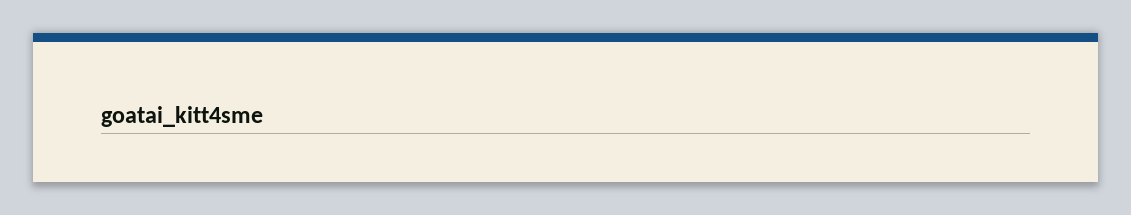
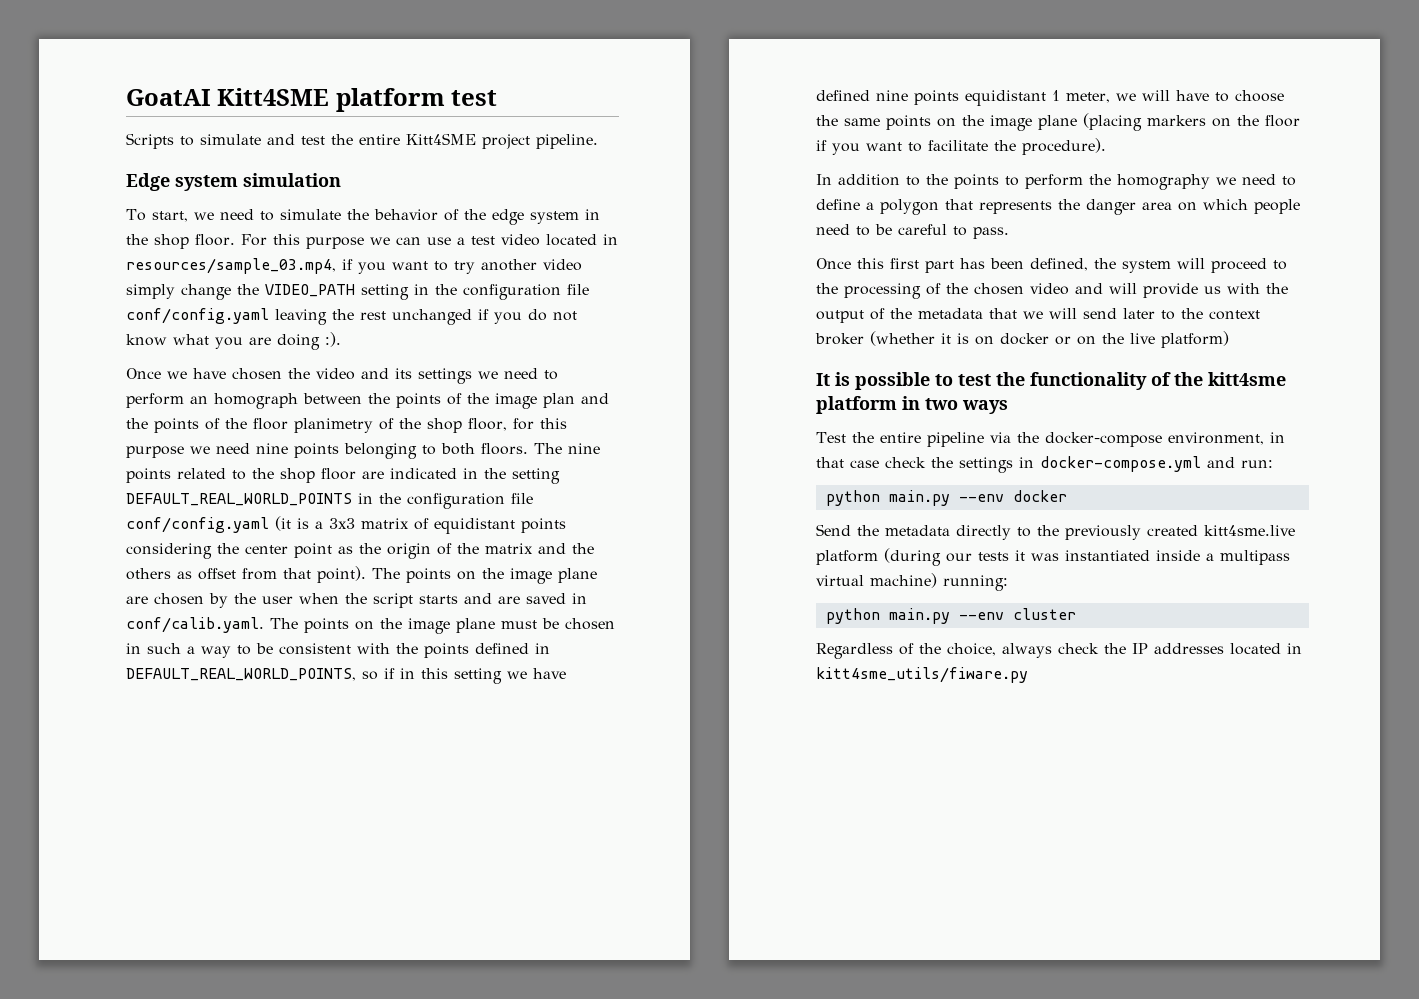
- goatai_kitt4sme
+ GoatAI Kitt4SME platform test
+ Scripts to simulate and test the entire Kitt4SME project pipeline.
+ Edge system simulation
+ To start, we need to simulate the behavior of the edge system in the shop floor. For this purpose we can use a test video located in resources/sample_03.mp4, if you want to try another video simply change the VIDEO_PATH setting in the configuration file conf/config.yaml leaving the rest unchanged if you do not know what you are doing :).
+ Once we have chosen the video and its settings we need to perform an homograph between the points of the image plan and the points of the floor planimetry of the shop floor, for this purpose we need nine points belonging to both floors. The nine points related to the shop floor are indicated in the setting DEFAULT_REAL_WORLD_POINTS in the configuration file conf/config.yaml (it is a 3x3 matrix of equidistant points considering the center point as the origin of the matrix and the others as offset from that point). The points on the image plane are chosen by the user when the script starts and are saved in conf/calib.yaml. The points on the image plane must be chosen in such a way to be consistent with the points defined in DEFAULT_REAL_WORLD_POINTS, so if in this setting we have defined nine points equidistant 1 meter, we will have to choose the same points on the image plane (placing markers on the floor if you want to facilitate the procedure).
+ In addition to the points to perform the homography we need to define a polygon that represents the danger area on which people need to be careful to pass.
+ Once this first part has been defined, the system will proceed to the processing of the chosen video and will provide us with the output of the metadata that we will send later to the context broker (whether it is on docker or on the live platform)
+ It is possible to test the functionality of the kitt4sme platform in two ways
+ Test the entire pipeline via the docker-compose environment, in that case check the settings in docker-compose.yml and run:
+ python main.py --env docker
+ Send the metadata directly to the previously created kitt4sme.live platform (during our tests it was instantiated inside a multipass virtual machine) running:
+ python main.py --env cluster
+ Regardless of the choice, always check the IP addresses located in kitt4sme_utils/fiware.py

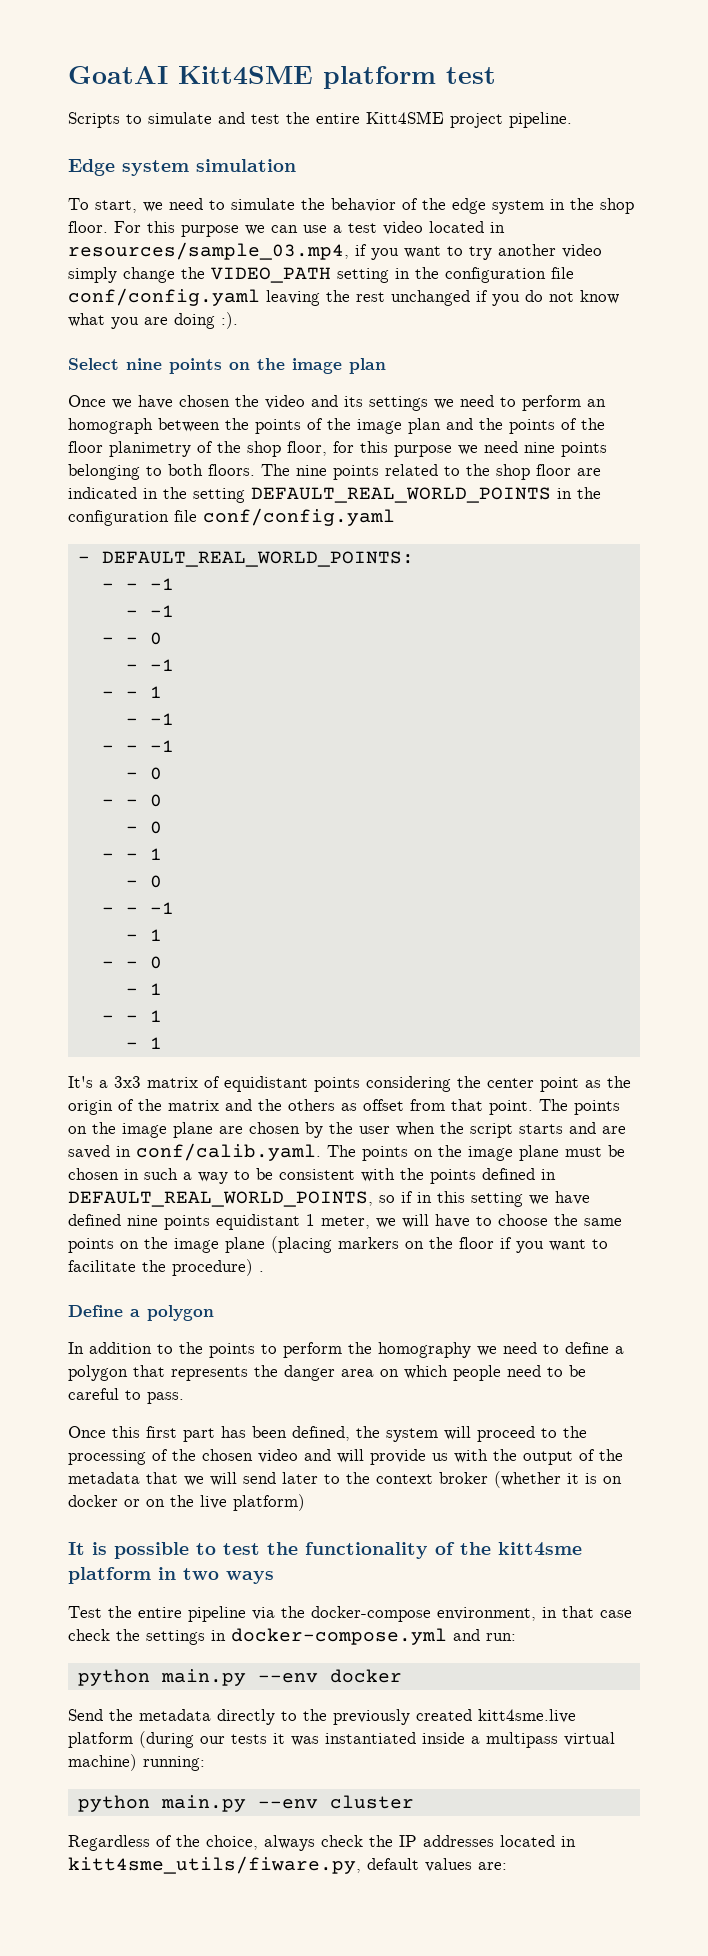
+ Select nine points on the image plan
- The nine points related to the shop floor are indicated in the setting DEFAULT_REAL_WORLD_POINTS in the configuration file conf/config.yaml (it is a 3x3 matrix of equidistant points considering the center point as the origin of the matrix and the others as offset from that point).
+ The nine points related to the shop floor are indicated in the setting DEFAULT_REAL_WORLD_POINTS in the configuration file conf/config.yaml
+ - DEFAULT_REAL_WORLD_POINTS:
+ - - -1
+ - -1
+ - - 0
+ - -1
+ - - 1
+ - -1
+ - - -1
+ - 0
+ - - 0
+ - 0
+ - - 1
+ - 0
+ - - -1
+ - 1
+ - - 0
+ - 1
+ - - 1
+ - 1
+ It's a 3x3 matrix of equidistant points considering the center point as the origin of the matrix and the others as offset from that point.
- The points on the image plane are chosen by the user when the script starts and are saved in conf/calib.yaml. The points on the image plane must be chosen in such a way to be consistent with the points defined in DEFAULT_REAL_WORLD_POINTS, so if in this setting we have defined nine points equidistant 1 meter, we will have to choose the same points on the image plane (placing markers on the floor if you want to facilitate the procedure).
+ The points on the image plane are chosen by the user when the script starts and are saved in conf/calib.yaml. The points on the image plane must be chosen in such a way to be consistent with the points defined in DEFAULT_REAL_WORLD_POINTS, so if in this setting we have defined nine points equidistant 1 meter, we will have to choose the same points on the image plane (placing markers on the floor if you want to facilitate the procedure) .
+ Define a polygon
- Regardless of the choice, always check the IP addresses located in kitt4sme_utils/fiware.py
+ Regardless of the choice, always check the IP addresses located in kitt4sme_utils/fiware.py, default values are:

